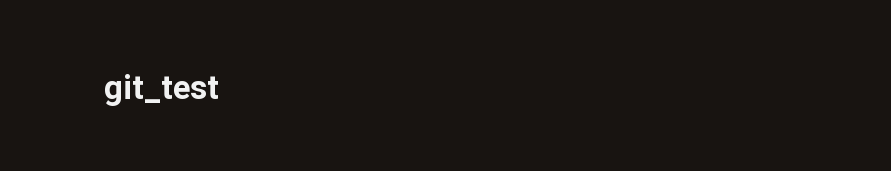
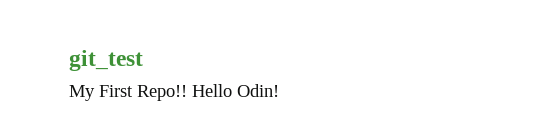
+ My First Repo!! Hello Odin!

